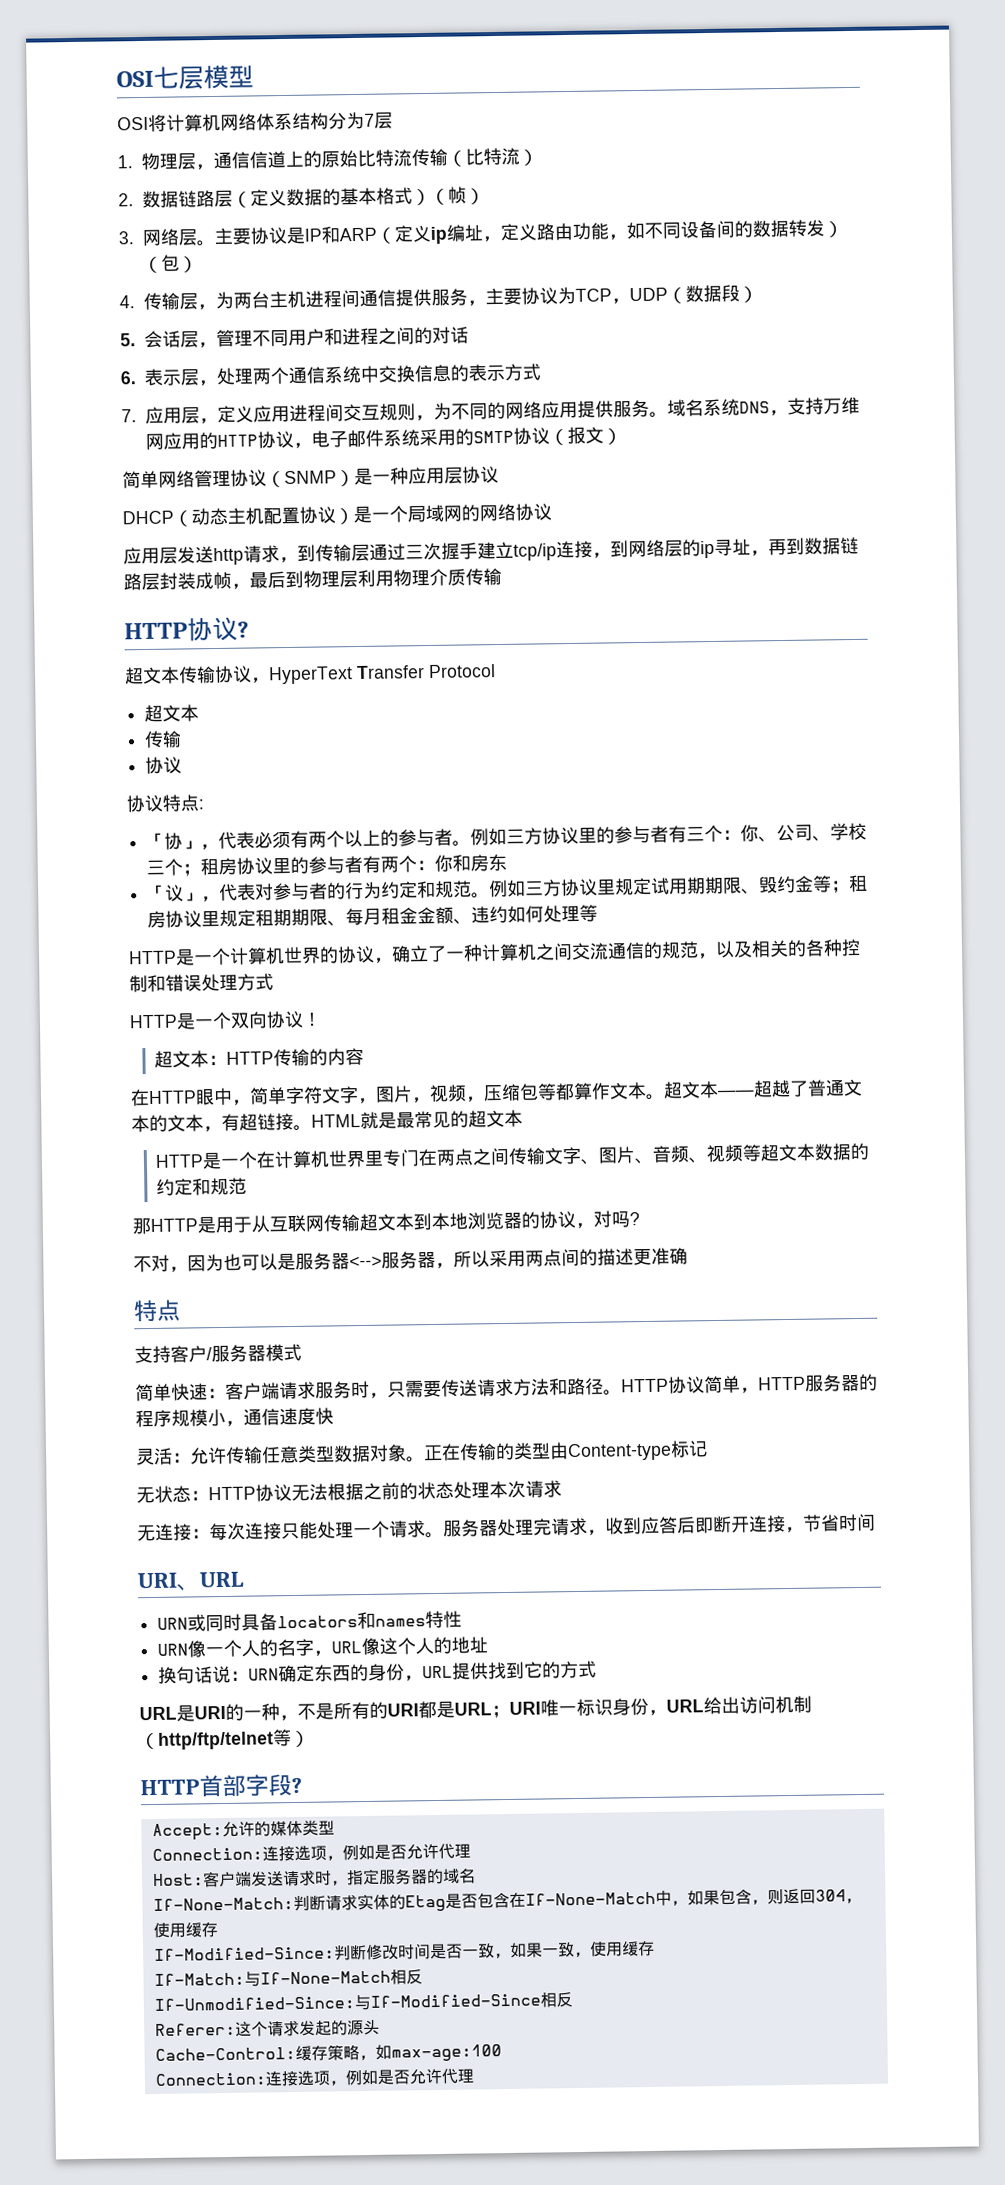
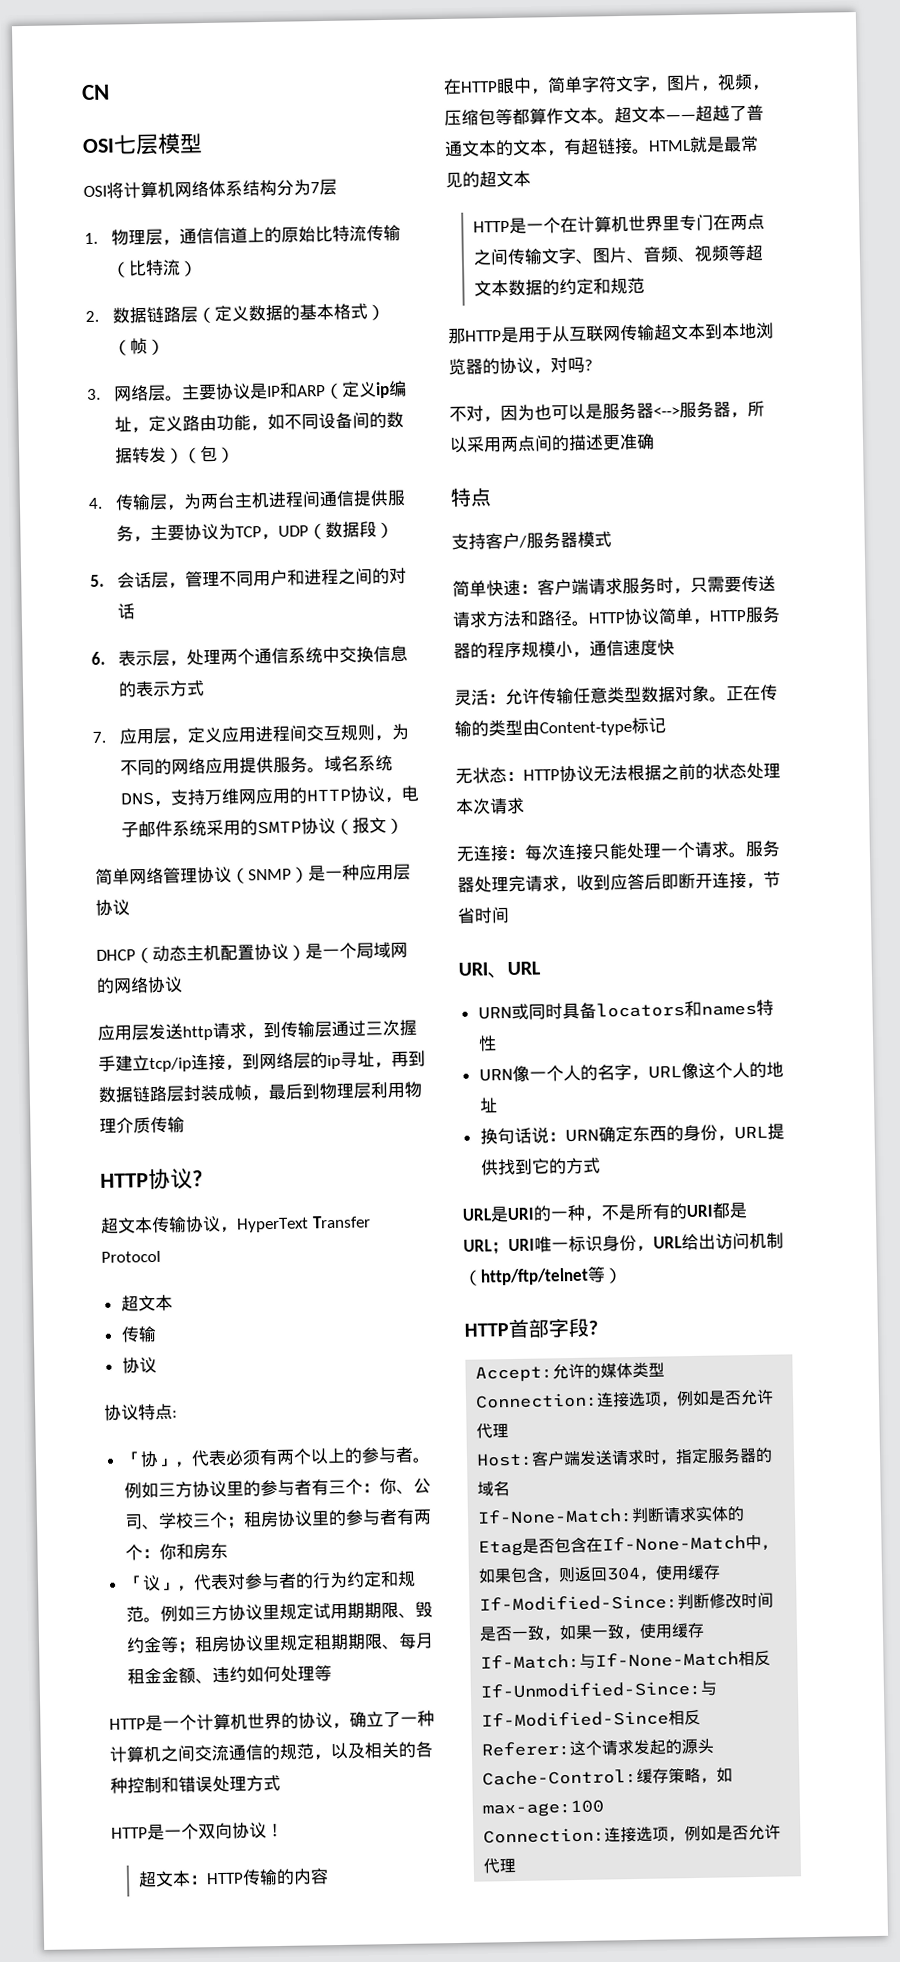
+ CN

